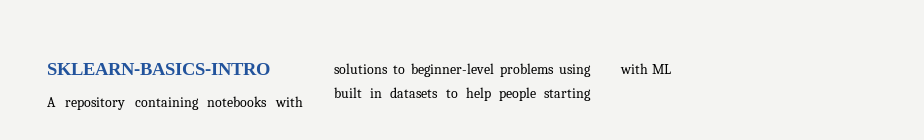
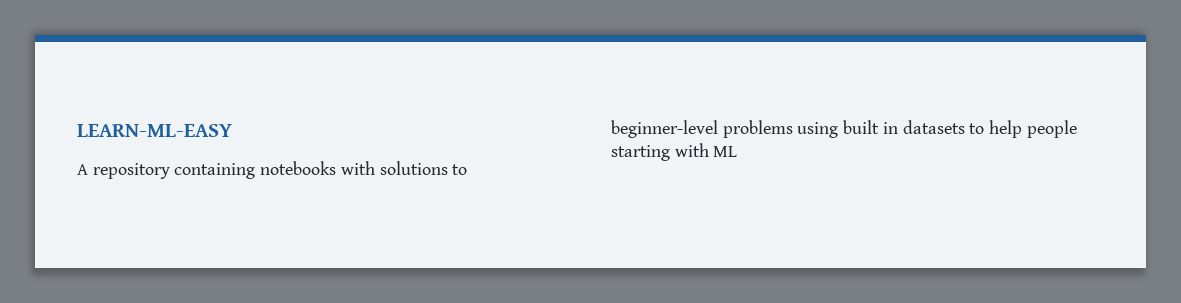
- SKLEARN-BASICS-INTRO
+ LEARN-ML-EASY

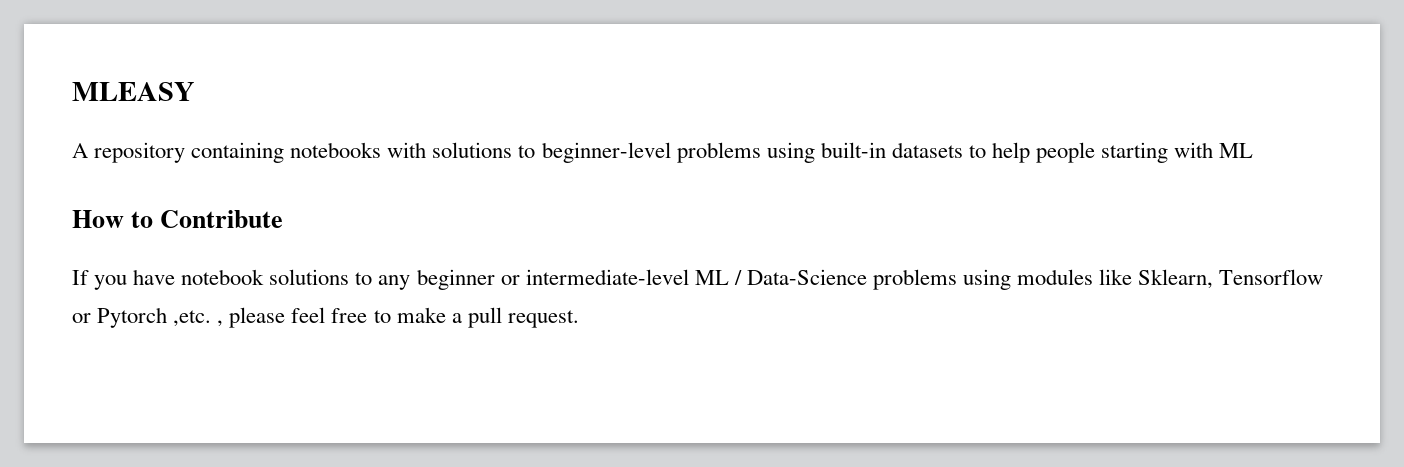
- LEARN-ML-EASY
+ MLEASY
- A repository containing notebooks with solutions to beginner-level problems using built in datasets to help people starting with ML
+ A repository containing notebooks with solutions to beginner-level problems using built-in datasets to help people starting with ML
+ How to Contribute
+ If you have notebook solutions to any beginner or intermediate-level ML / Data-Science problems using modules like Sklearn, Tensorflow or Pytorch ,etc. , please feel free to make a pull request.

